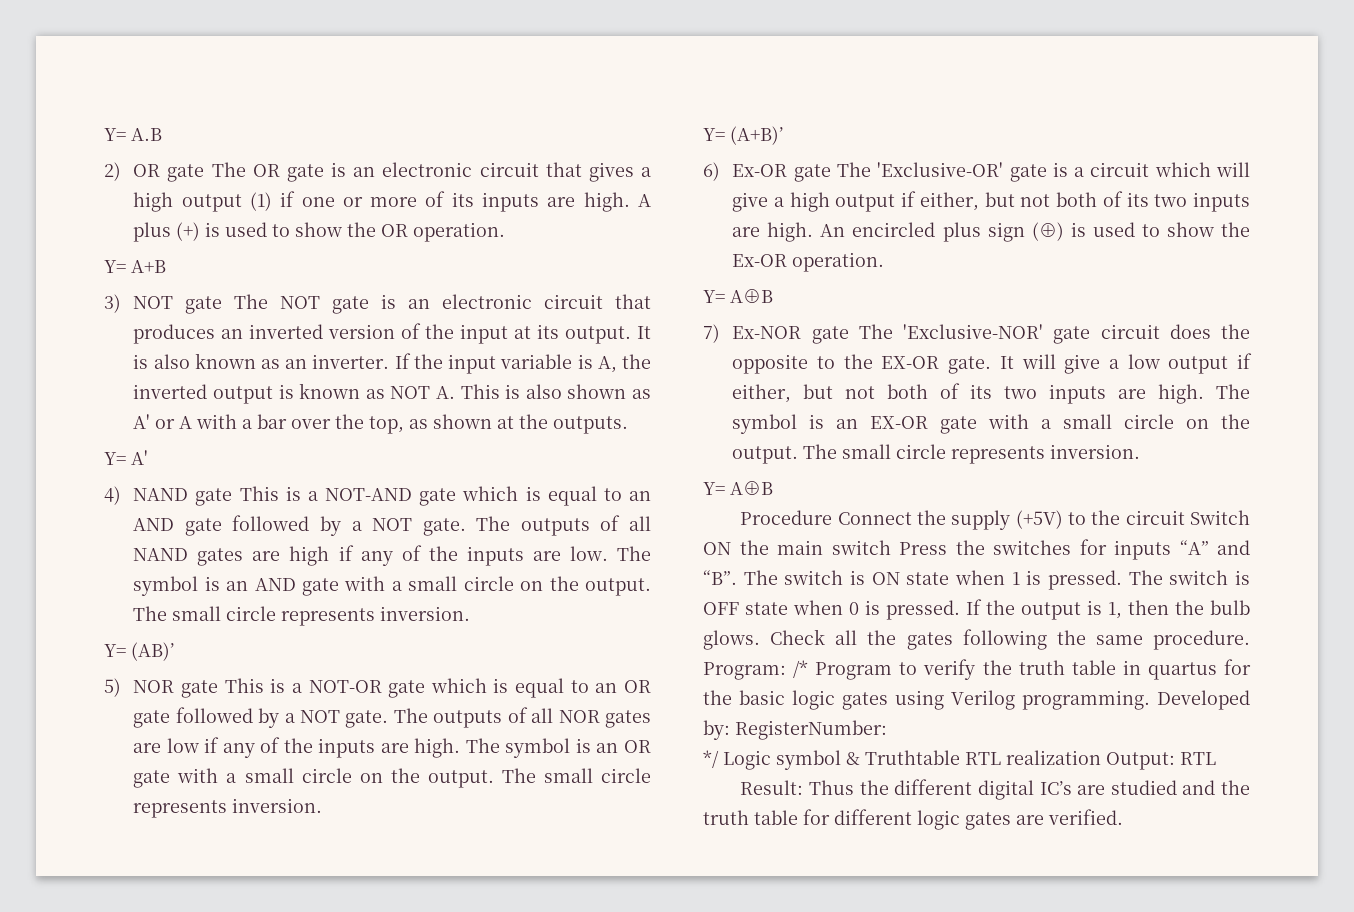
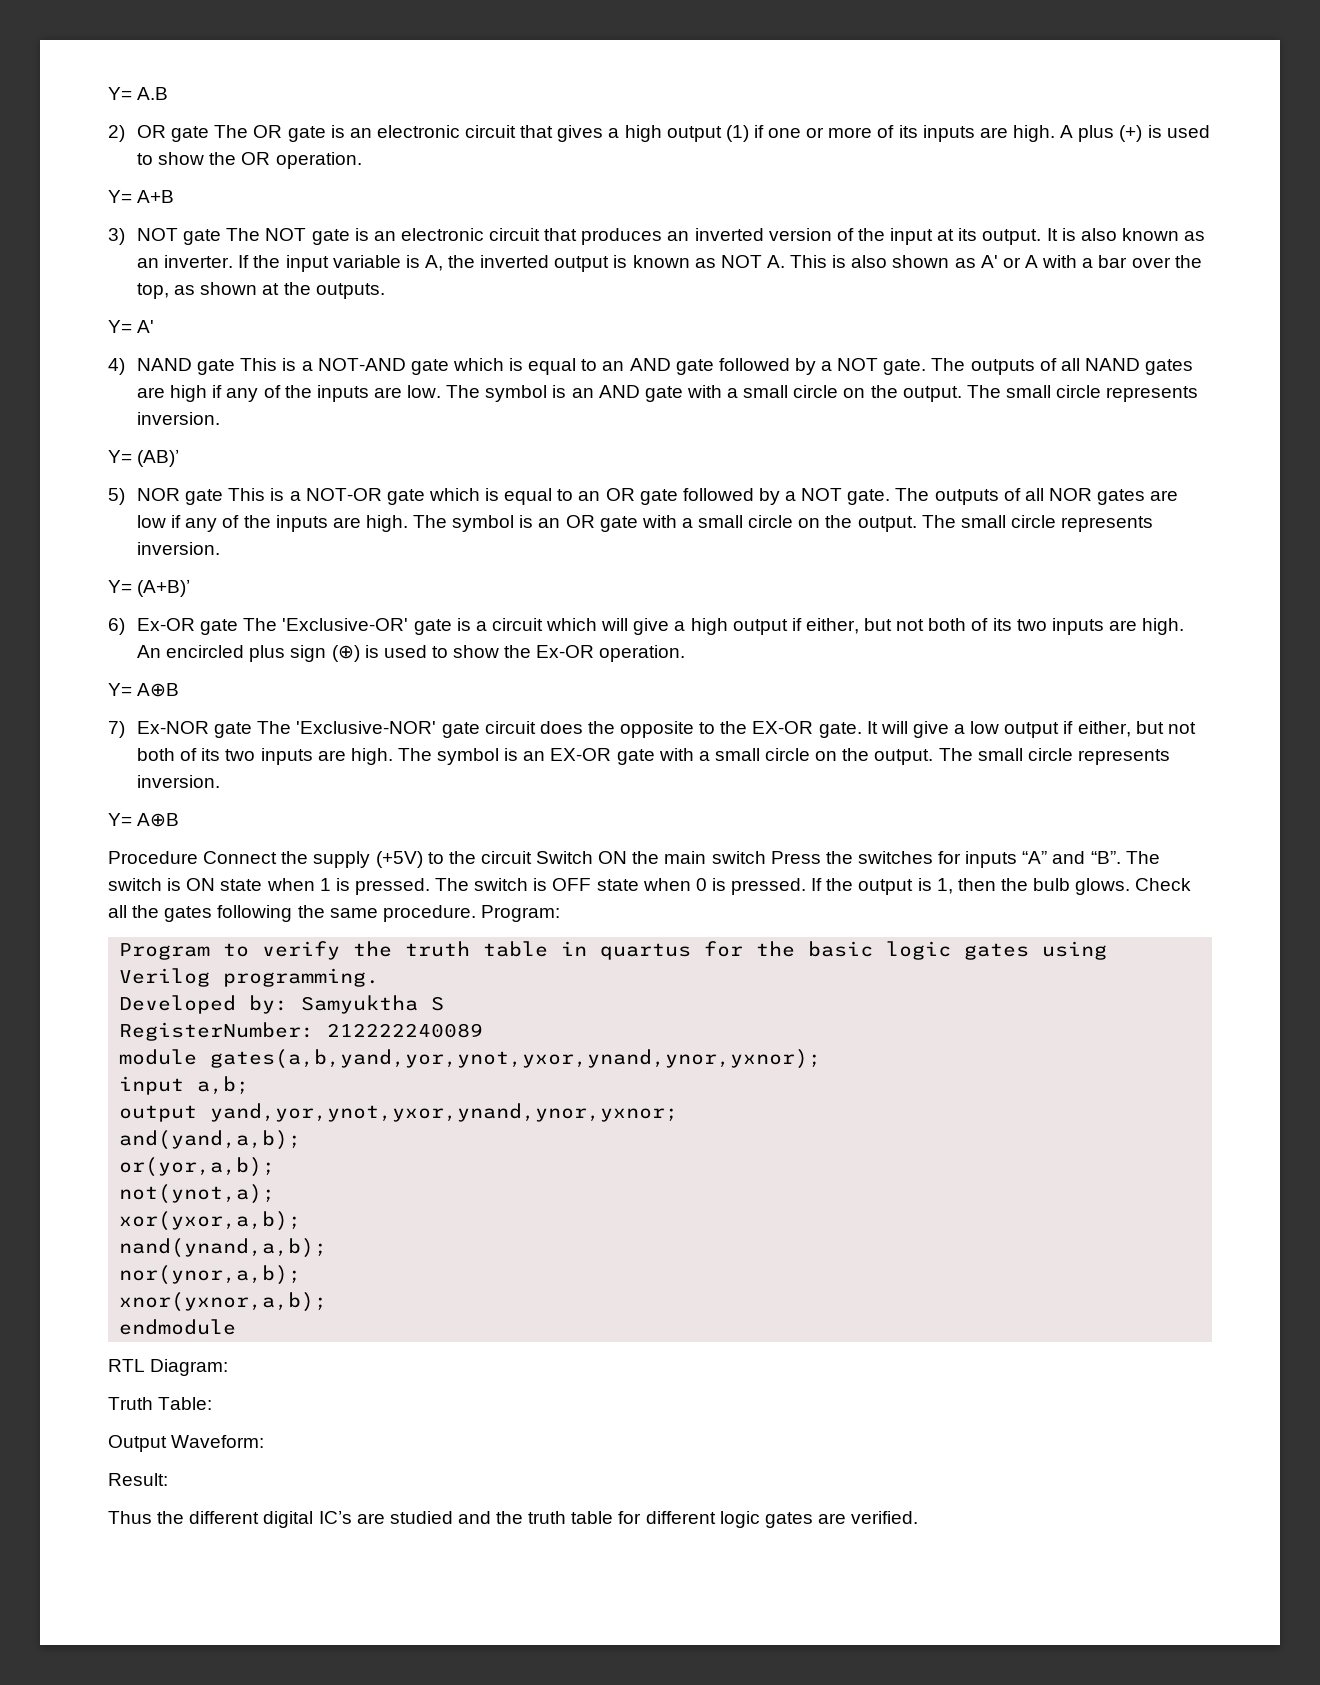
- Program: /* Program to verify the truth table in quartus for the basic logic gates using Verilog programming. Developed by: RegisterNumber:
- */ Logic symbol & Truthtable RTL realization Output: RTL
+ Program:
+ Program to verify the truth table in quartus for the basic logic gates using Verilog programming.
+ Developed by: Samyuktha S
+ RegisterNumber: 212222240089
+ module gates(a,b,yand,yor,ynot,yxor,ynand,ynor,yxnor);
+ input a,b;
+ output yand,yor,ynot,yxor,ynand,ynor,yxnor;
+ and(yand,a,b);
+ or(yor,a,b);
+ not(ynot,a);
+ xor(yxor,a,b);
+ nand(ynand,a,b);
+ nor(ynor,a,b);
+ xnor(yxnor,a,b);
+ endmodule
+ RTL Diagram:
+ Truth Table:
+ Output Waveform:
- Result: Thus the different digital IC’s are studied and the truth table for different logic gates are verified.
+ Result:
+ Thus the different digital IC’s are studied and the truth table for different logic gates are verified.

